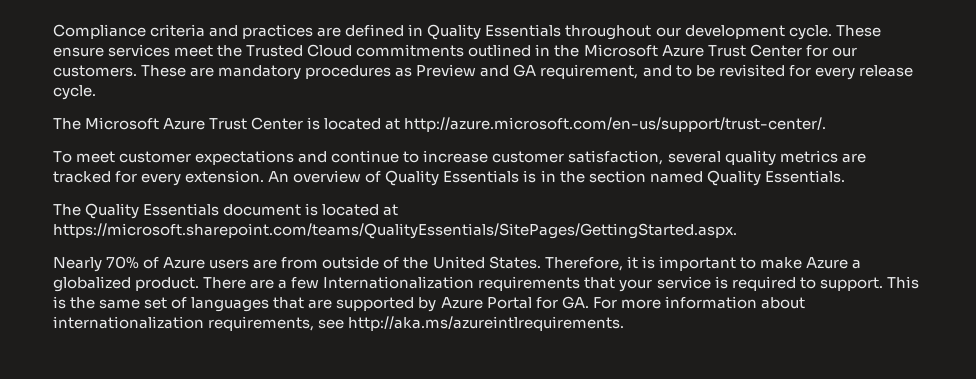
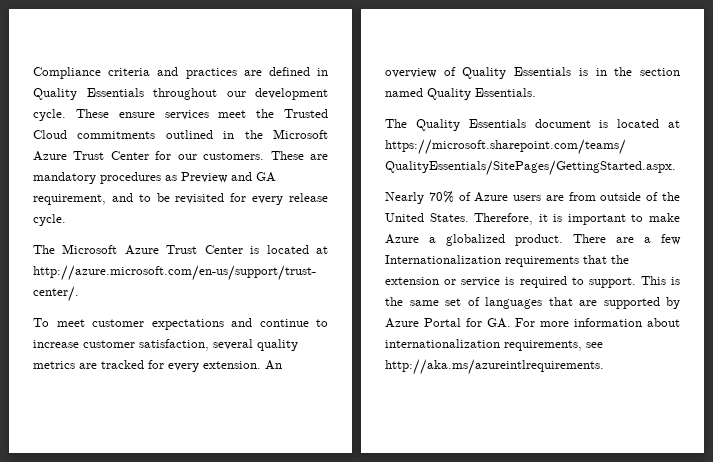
- There are a few Internationalization requirements that your service is required to support.
+ There are a few Internationalization requirements that the extension or service is required to support.

